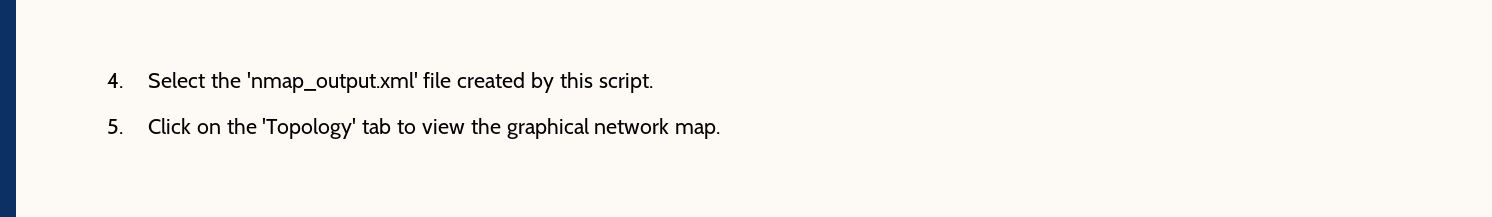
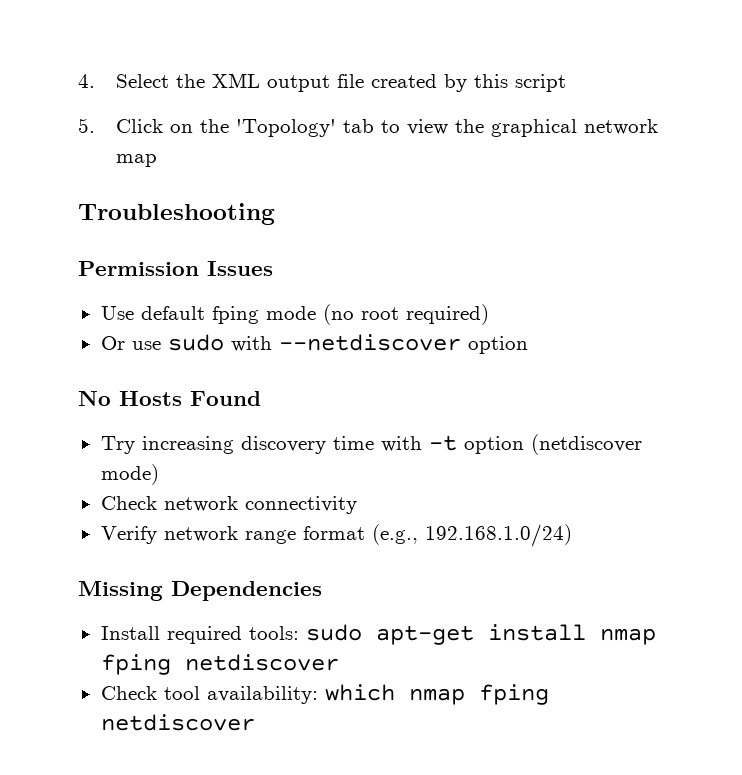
- 4. Select the 'nmap_output.xml' file created by this script.
+ 4. Select the XML output file created by this script
- 5. Click on the 'Topology' tab to view the graphical network map.
+ 5. Click on the 'Topology' tab to view the graphical network map
+ Troubleshooting
+ Permission Issues
+ Use default fping mode (no root required)
+ Or use sudo with --netdiscover option
+ No Hosts Found
+ Try increasing discovery time with -t option (netdiscover mode)
+ Check network connectivity
+ Verify network range format (e.g., 192.168.1.0/24)
+ Missing Dependencies
+ Install required tools: sudo apt-get install nmap fping netdiscover
+ Check tool availability: which nmap fping netdiscover

